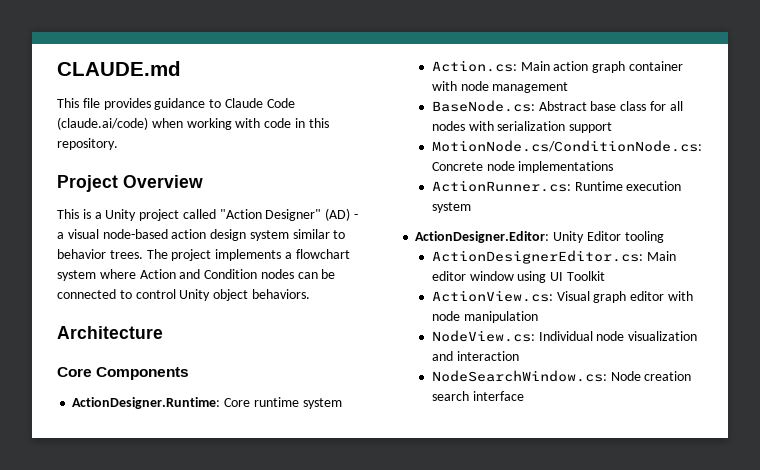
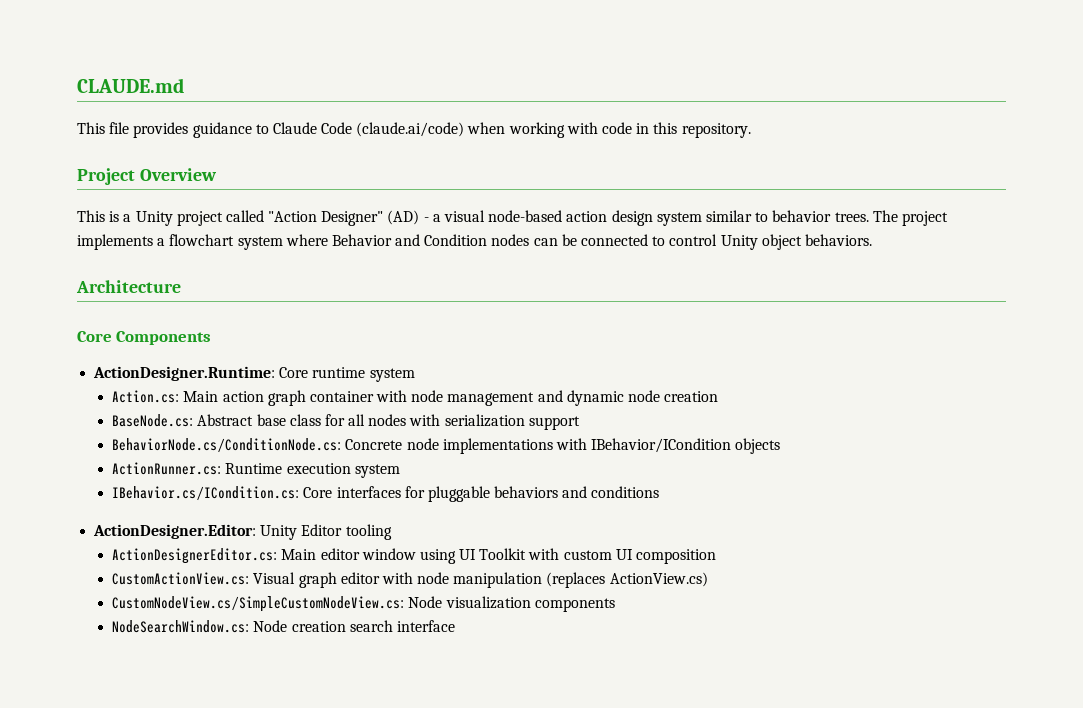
- The project implements a flowchart system where Action and Condition nodes can be connected to control Unity object behaviors.
+ The project implements a flowchart system where Behavior and Condition nodes can be connected to control Unity object behaviors.
- Action.cs: Main action graph container with node management
+ Action.cs: Main action graph container with node management and dynamic node creation
- MotionNode.cs/ConditionNode.cs: Concrete node implementations
+ BehaviorNode.cs/ConditionNode.cs: Concrete node implementations with IBehavior/ICondition objects
+ IBehavior.cs/ICondition.cs: Core interfaces for pluggable behaviors and conditions
- ActionDesignerEditor.cs: Main editor window using UI Toolkit
- ActionView.cs: Visual graph editor with node manipulation
- NodeView.cs: Individual node visualization and interaction
+ ActionDesignerEditor.cs: Main editor window using UI Toolkit with custom UI composition
+ CustomActionView.cs: Visual graph editor with node manipulation (replaces ActionView.cs)
+ CustomNodeView.cs/SimpleCustomNodeView.cs: Node visualization components

